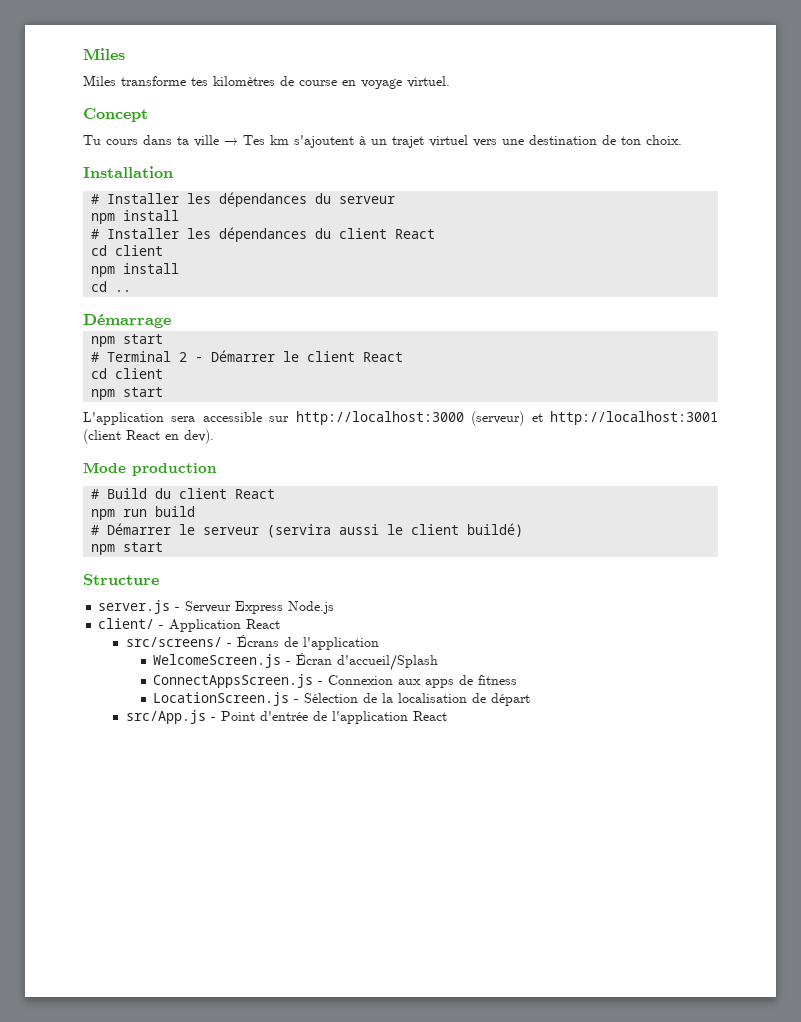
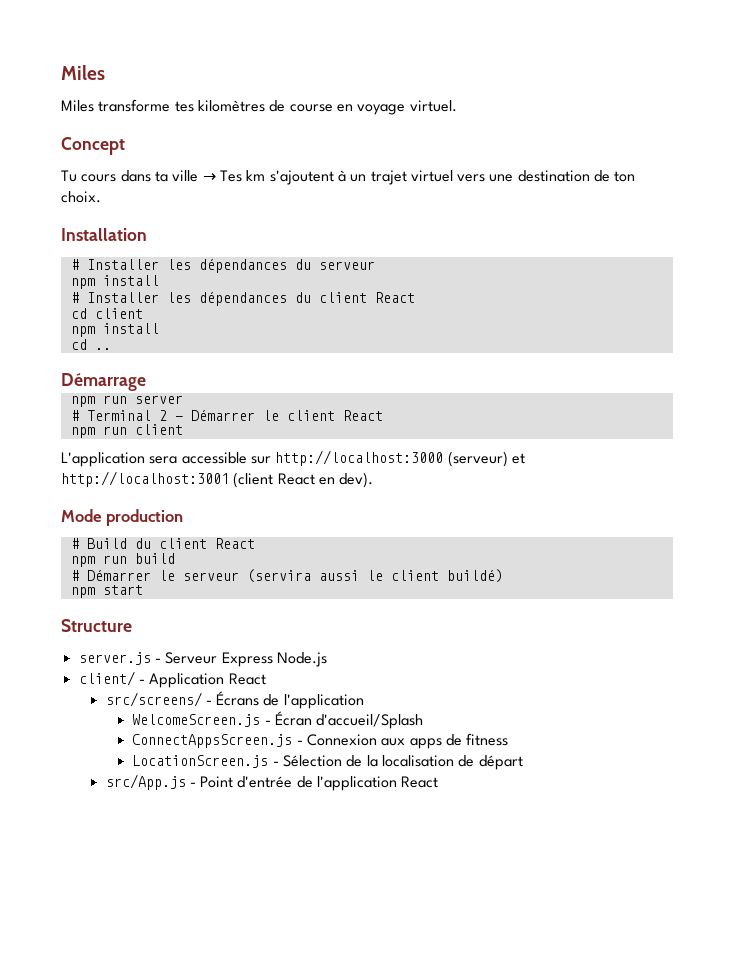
  Démarrage
- npm start
+ npm run server
  # Terminal 2 - Démarrer le client React
- cd client
- npm start
+ npm run client

